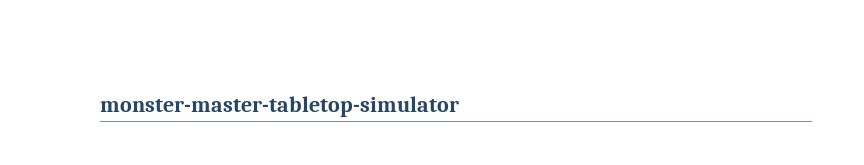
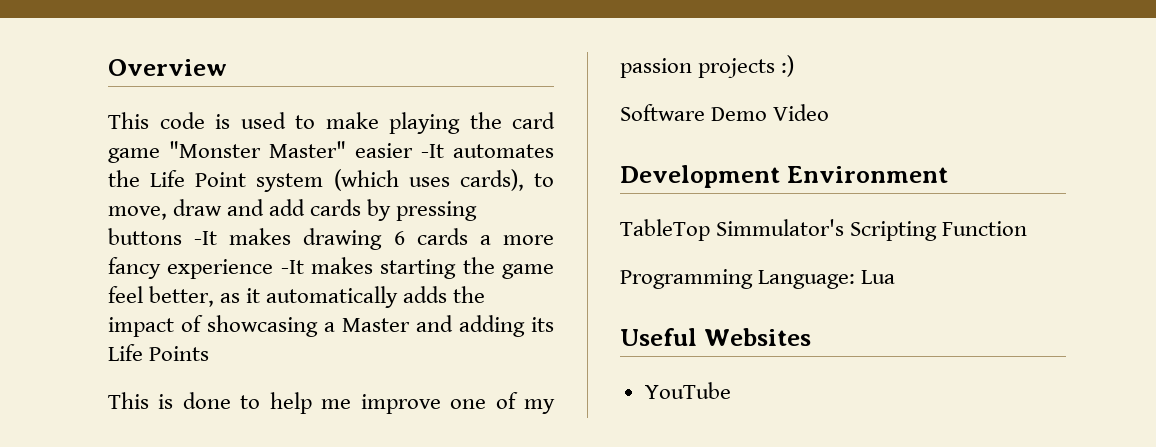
- monster-master-tabletop-simulator
+ Overview
+ This code is used to make playing the card game "Monster Master" easier -It automates the Life Point system (which uses cards), to move, draw and add cards by pressing buttons -It makes drawing 6 cards a more fancy experience -It makes starting the game feel better, as it automatically adds the impact of showcasing a Master and adding its Life Points
+ This is done to help me improve one of my passion projects :)
+ Software Demo Video
+ Development Environment
+ TableTop Simmulator's Scripting Function
+ Programming Language: Lua
+ Useful Websites
+ YouTube

